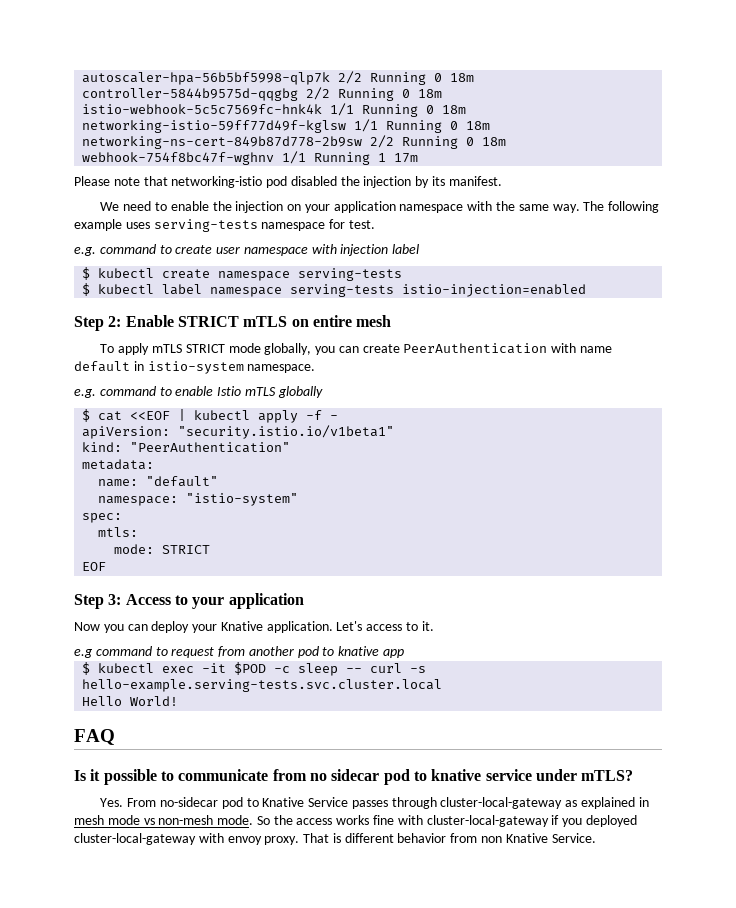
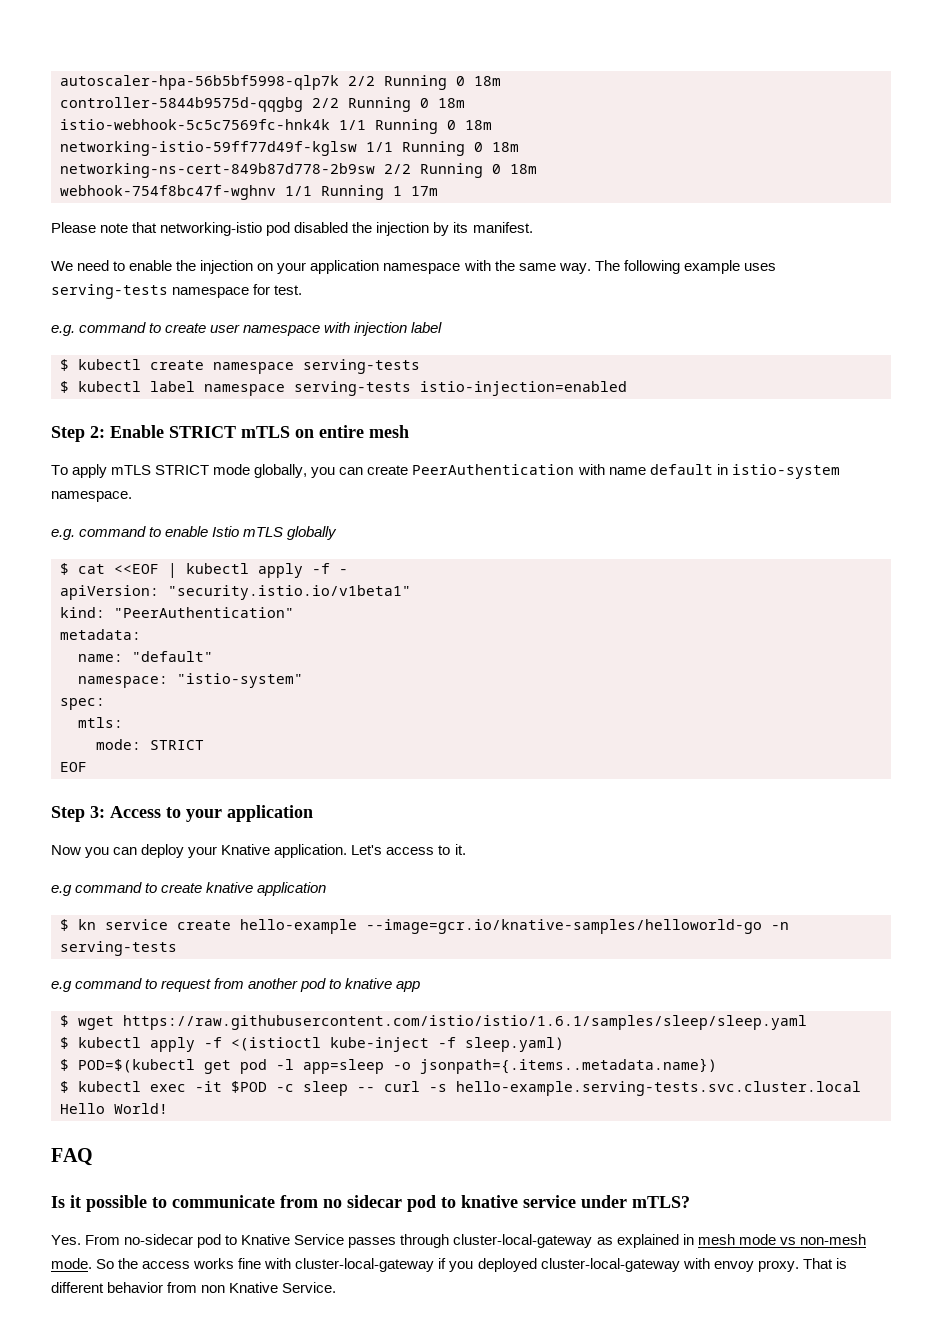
+ e.g command to create knative application
+ $ kn service create hello-example --image=gcr.io/knative-samples/helloworld-go -n serving-tests
+ $ wget https://raw.githubusercontent.com/istio/istio/1.6.1/samples/sleep/sleep.yaml
+ $ kubectl apply -f <(istioctl kube-inject -f sleep.yaml)
+ $ POD=$(kubectl get pod -l app=sleep -o jsonpath={.items..metadata.name})

